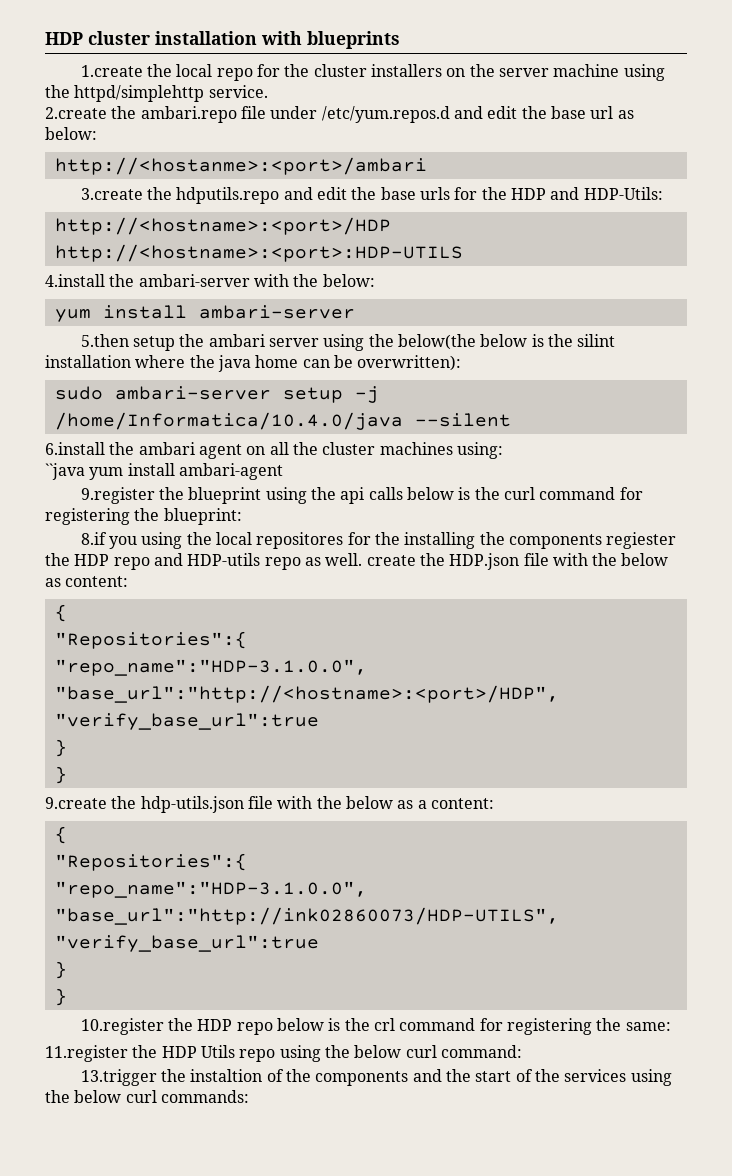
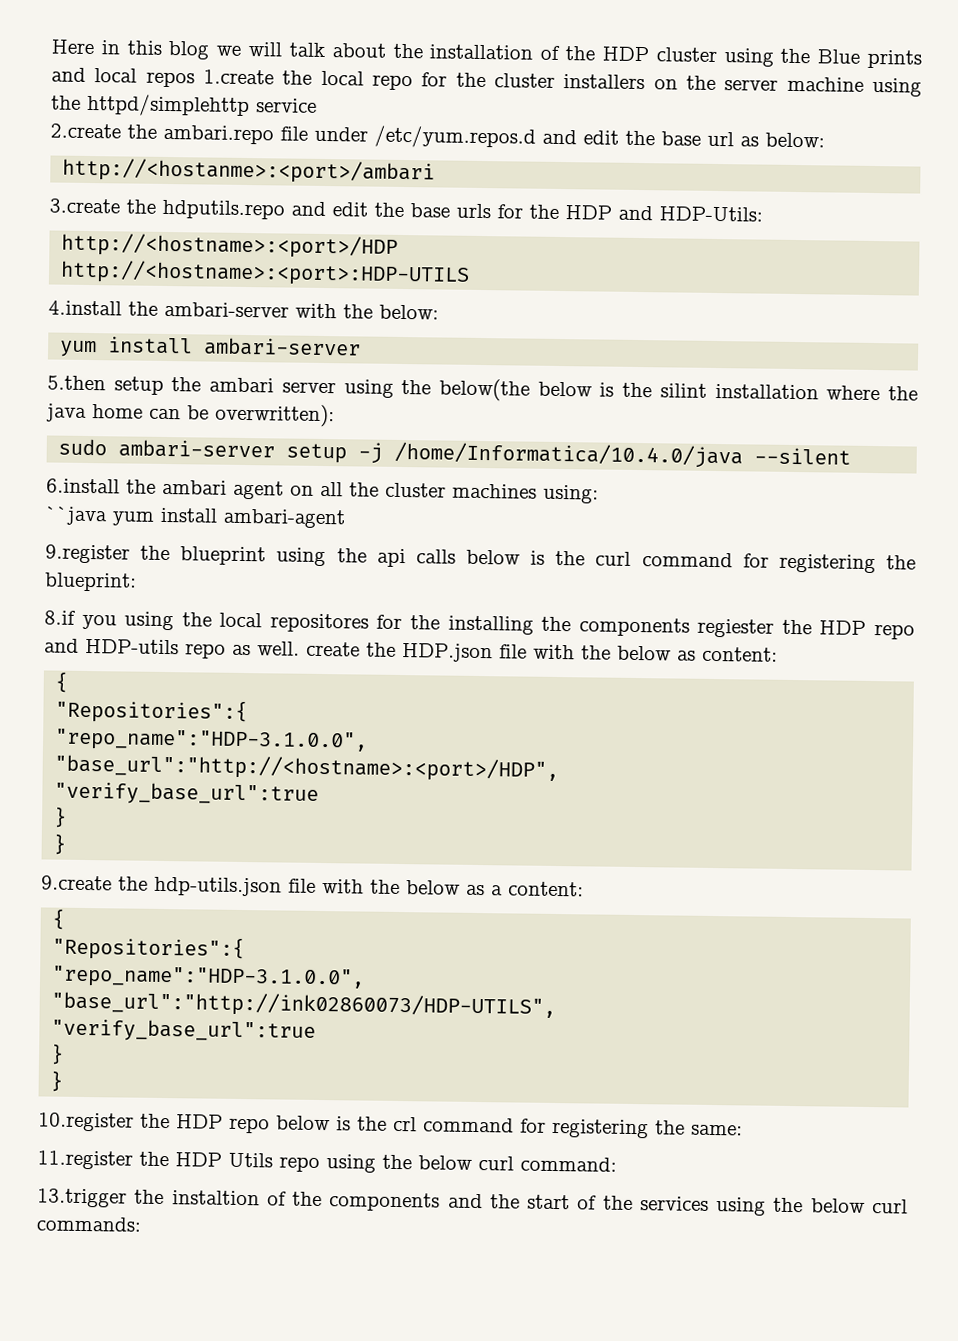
- HDP cluster installation with blueprints
- 1.create the local repo for the cluster installers on the server machine using the httpd/simplehttp service.
+ Here in this blog we will talk about the installation of the HDP cluster using the Blue prints and local repos 1.create the local repo for the cluster installers on the server machine using the httpd/simplehttp service

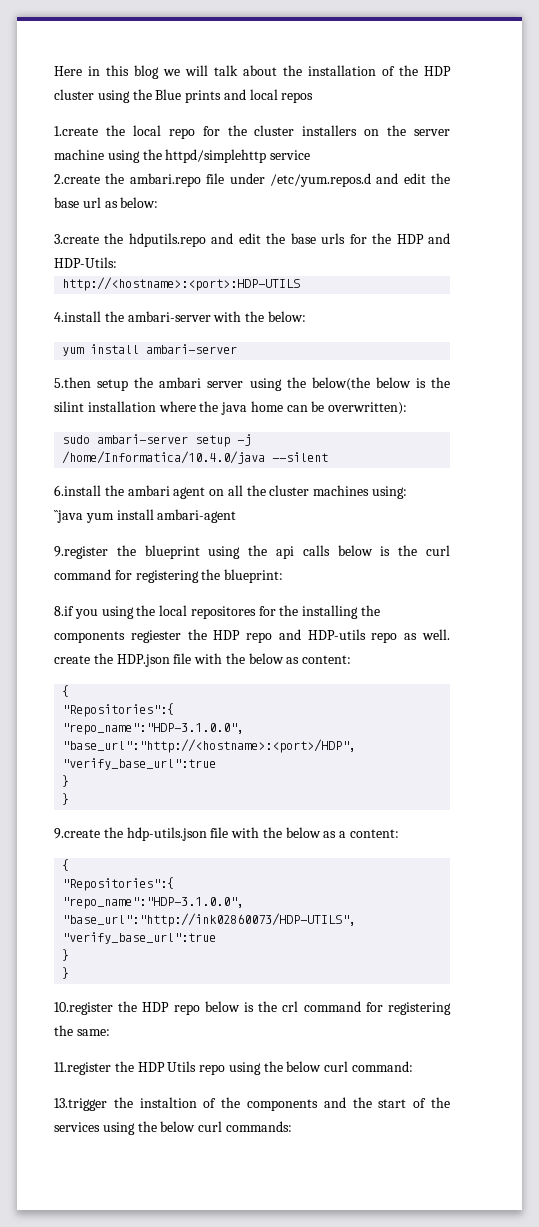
- Here in this blog we will talk about the installation of the HDP cluster using the Blue prints and local repos 1.create the local repo for the cluster installers on the server machine using the httpd/simplehttp service
+ Here in this blog we will talk about the installation of the HDP cluster using the Blue prints and local repos
+ 1.create the local repo for the cluster installers on the server machine using the httpd/simplehttp service
- http://<hostanme>:<port>/ambari
- http://<hostname>:<port>/HDP

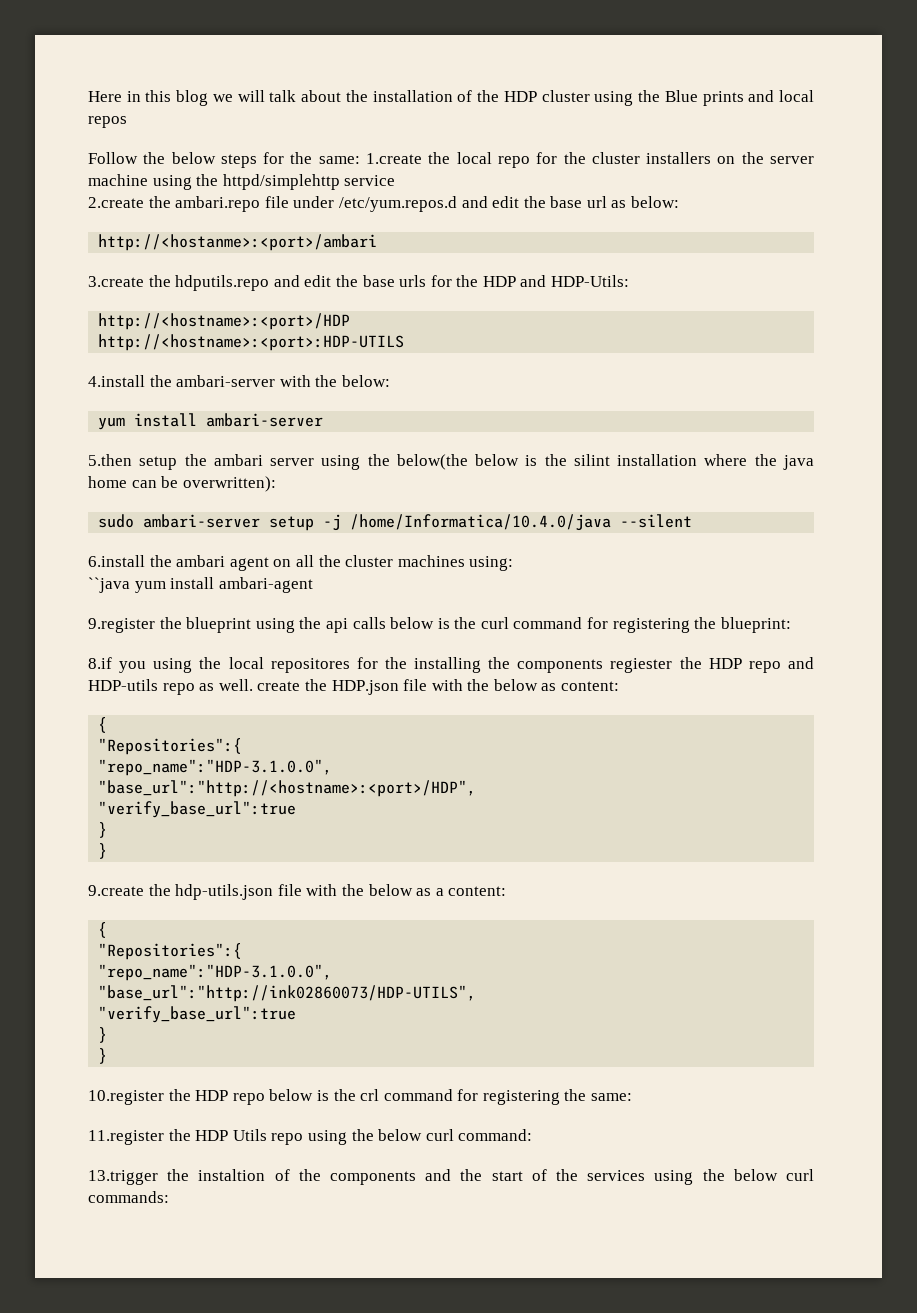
- 1.create the local repo for the cluster installers on the server machine using the httpd/simplehttp service
+ Follow the below steps for the same: 1.create the local repo for the cluster installers on the server machine using the httpd/simplehttp service
+ http://<hostanme>:<port>/ambari
+ http://<hostname>:<port>/HDP

